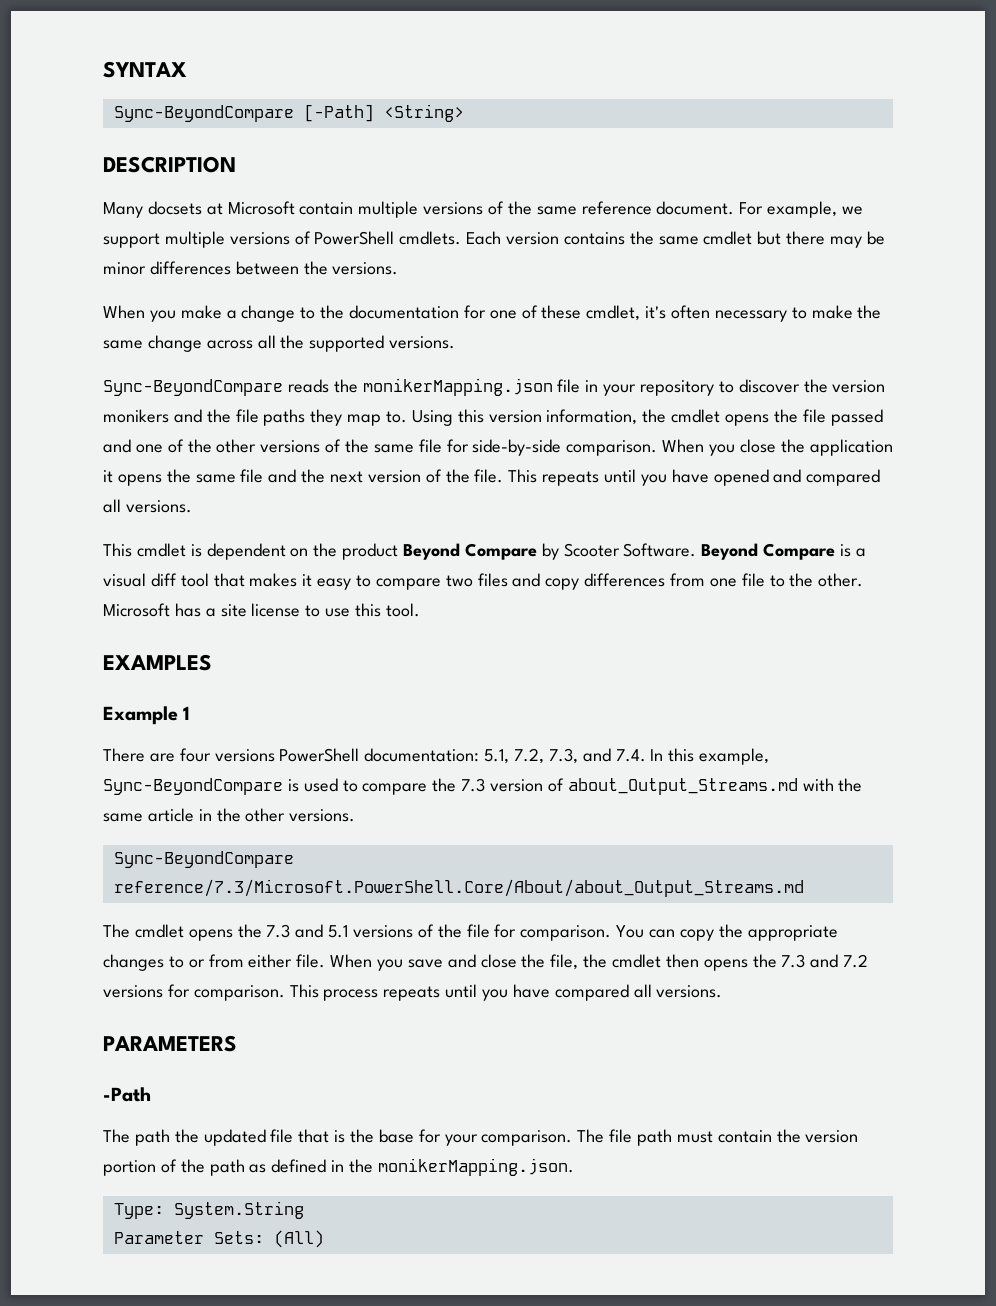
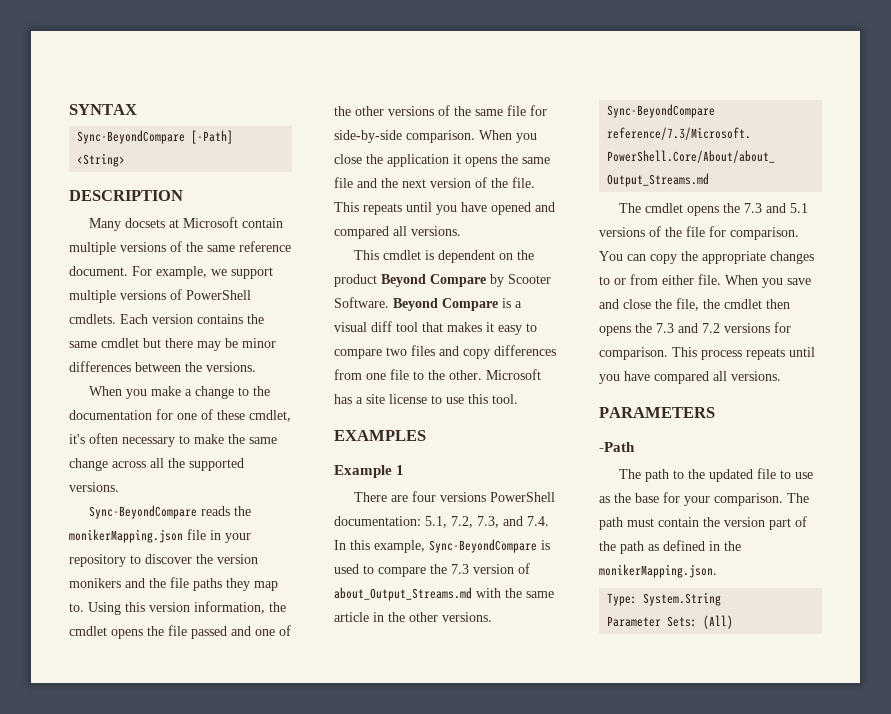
- The path the updated file that is the base for your comparison.
+ The path to the updated file to use as the base for your comparison.
- The file path must contain the version portion of the path as defined in the monikerMapping.json.
+ The path must contain the version part of the path as defined in the monikerMapping.json.

